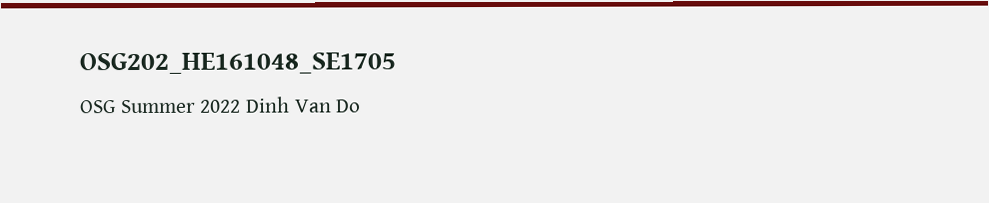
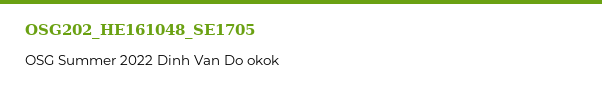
- OSG Summer 2022 Dinh Van Do
+ OSG Summer 2022 Dinh Van Do okok

